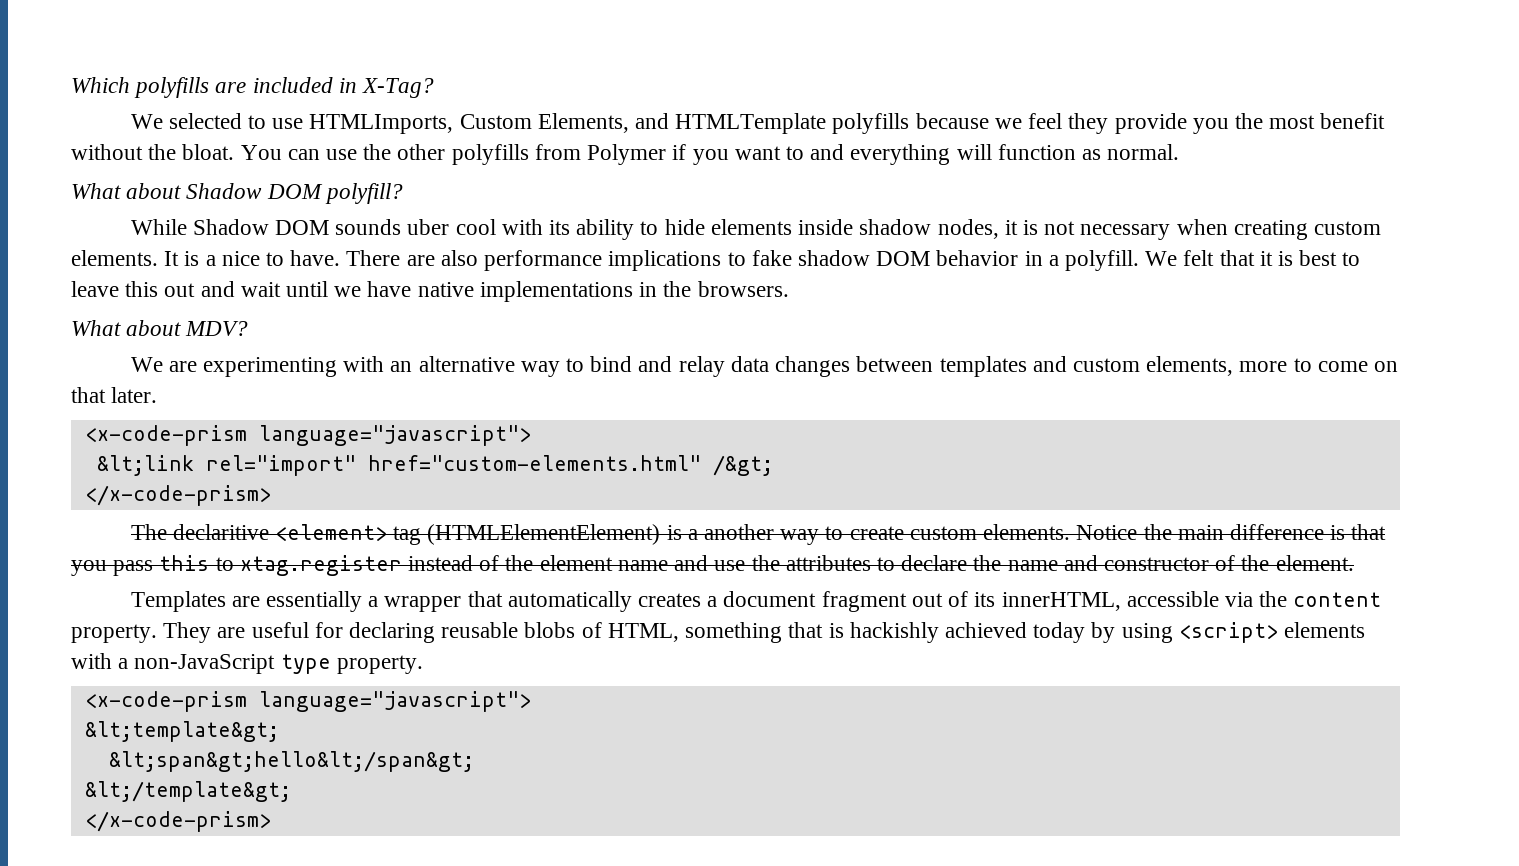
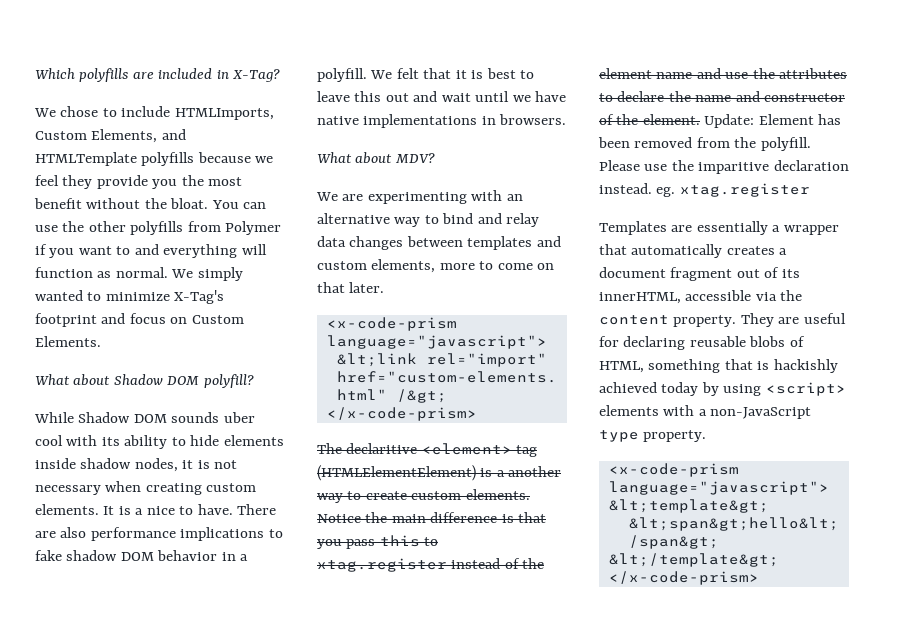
- We selected to use HTMLImports, Custom Elements, and HTMLTemplate polyfills because we feel they provide you the most benefit without the bloat.
+ We chose to include HTMLImports, Custom Elements, and HTMLTemplate polyfills because we feel they provide you the most benefit without the bloat.
+ We simply wanted to minimize X-Tag's footprint and focus on Custom Elements.
- We felt that it is best to leave this out and wait until we have native implementations in the browsers.
+ We felt that it is best to leave this out and wait until we have native implementations in browsers.
+ Update: Element has been removed from the polyfill. Please use the imparitive declaration instead. eg. xtag.register

